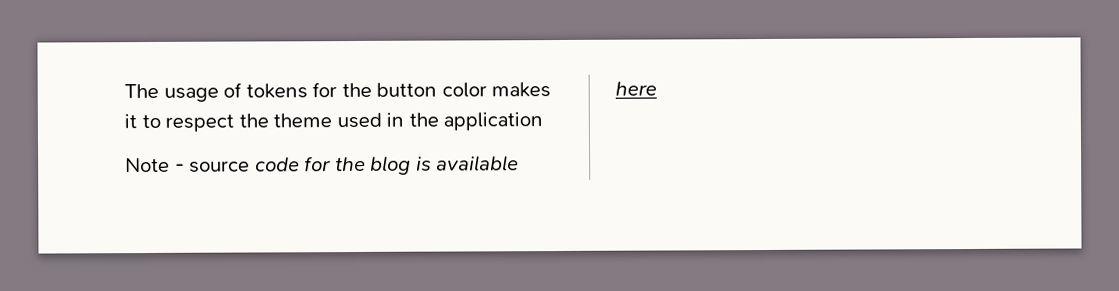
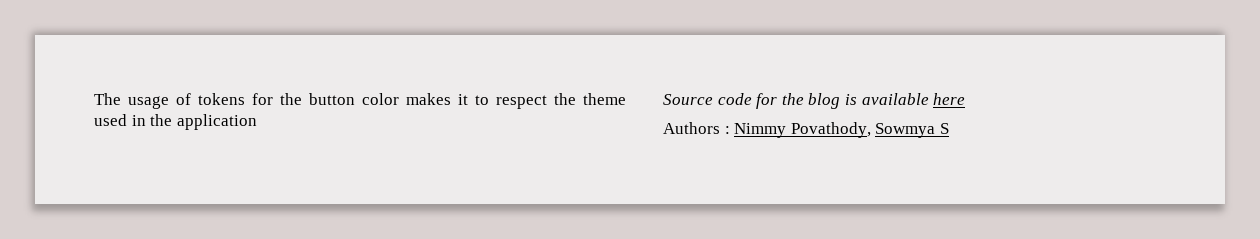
- Note - source code for the blog is available here
+ Source code for the blog is available here
+ Authors : Nimmy Povathody, Sowmya S

